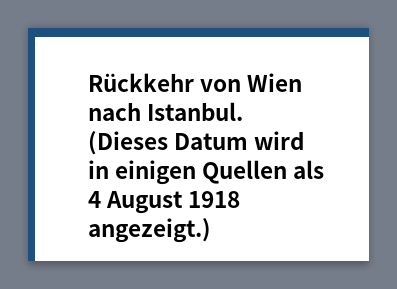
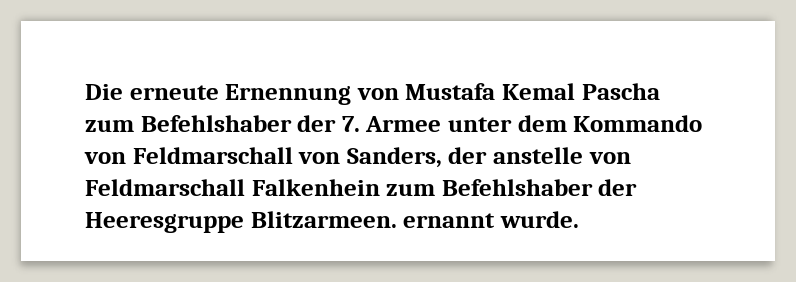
- Rückkehr von Wien nach Istanbul. (Dieses Datum wird in einigen Quellen als 4 August 1918 angezeigt.)
+ Die erneute Ernennung von Mustafa Kemal Pascha zum Befehlshaber der 7. Armee unter dem Kommando von Feldmarschall von Sanders, der anstelle von Feldmarschall Falkenhein zum Befehlshaber der Heeresgruppe Blitzarmeen. ernannt wurde.

